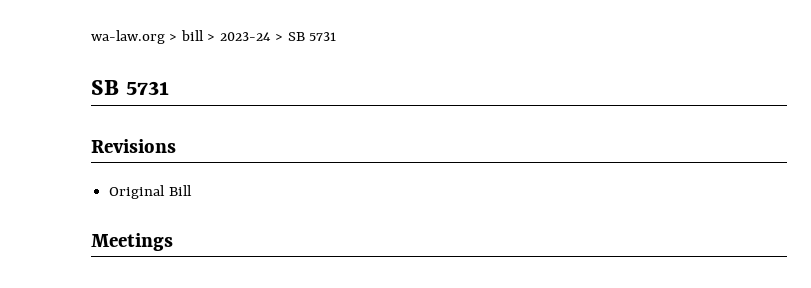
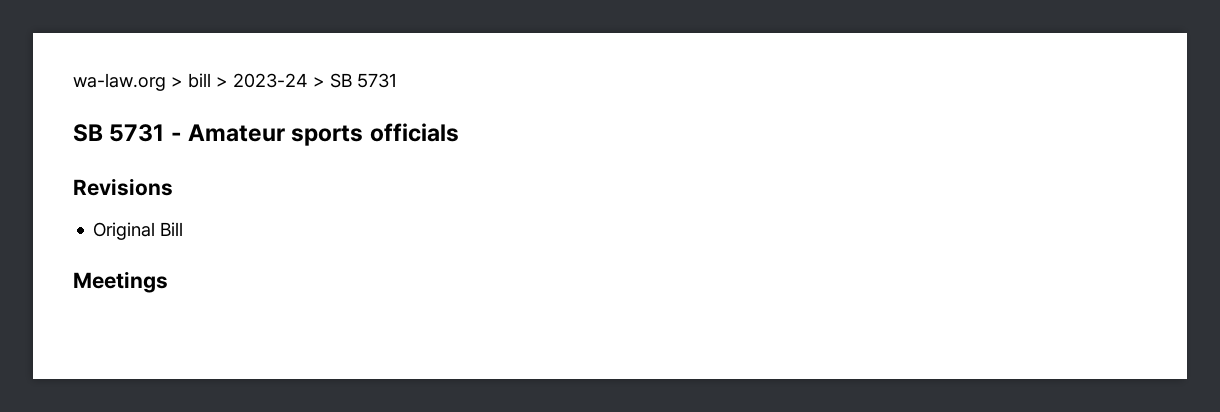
  wa-law.org > bill > 2023-24 > SB 5731
- SB 5731
+ SB 5731 - Amateur sports officials

